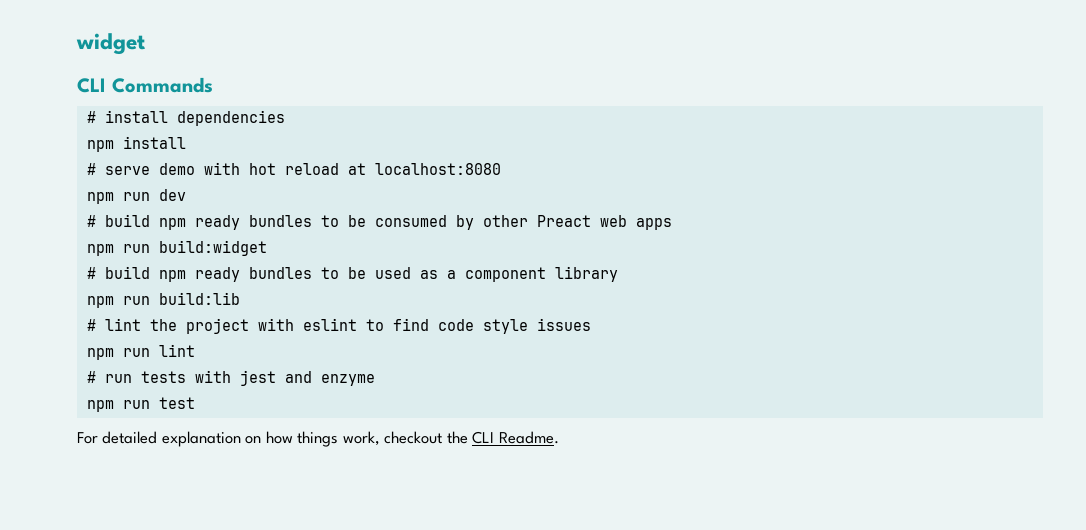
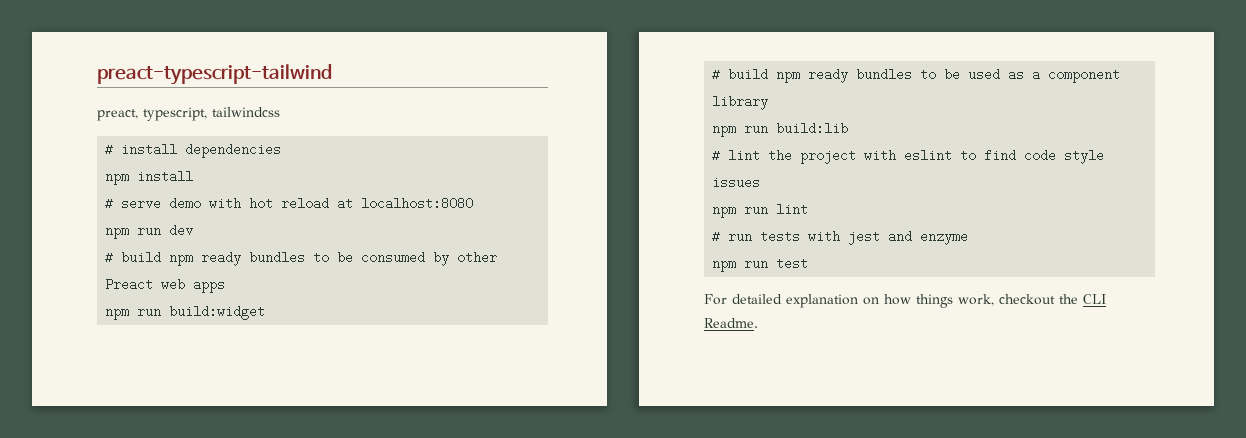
- widget
- CLI Commands
+ preact-typescript-tailwind
+ preact, typescript, tailwindcss

